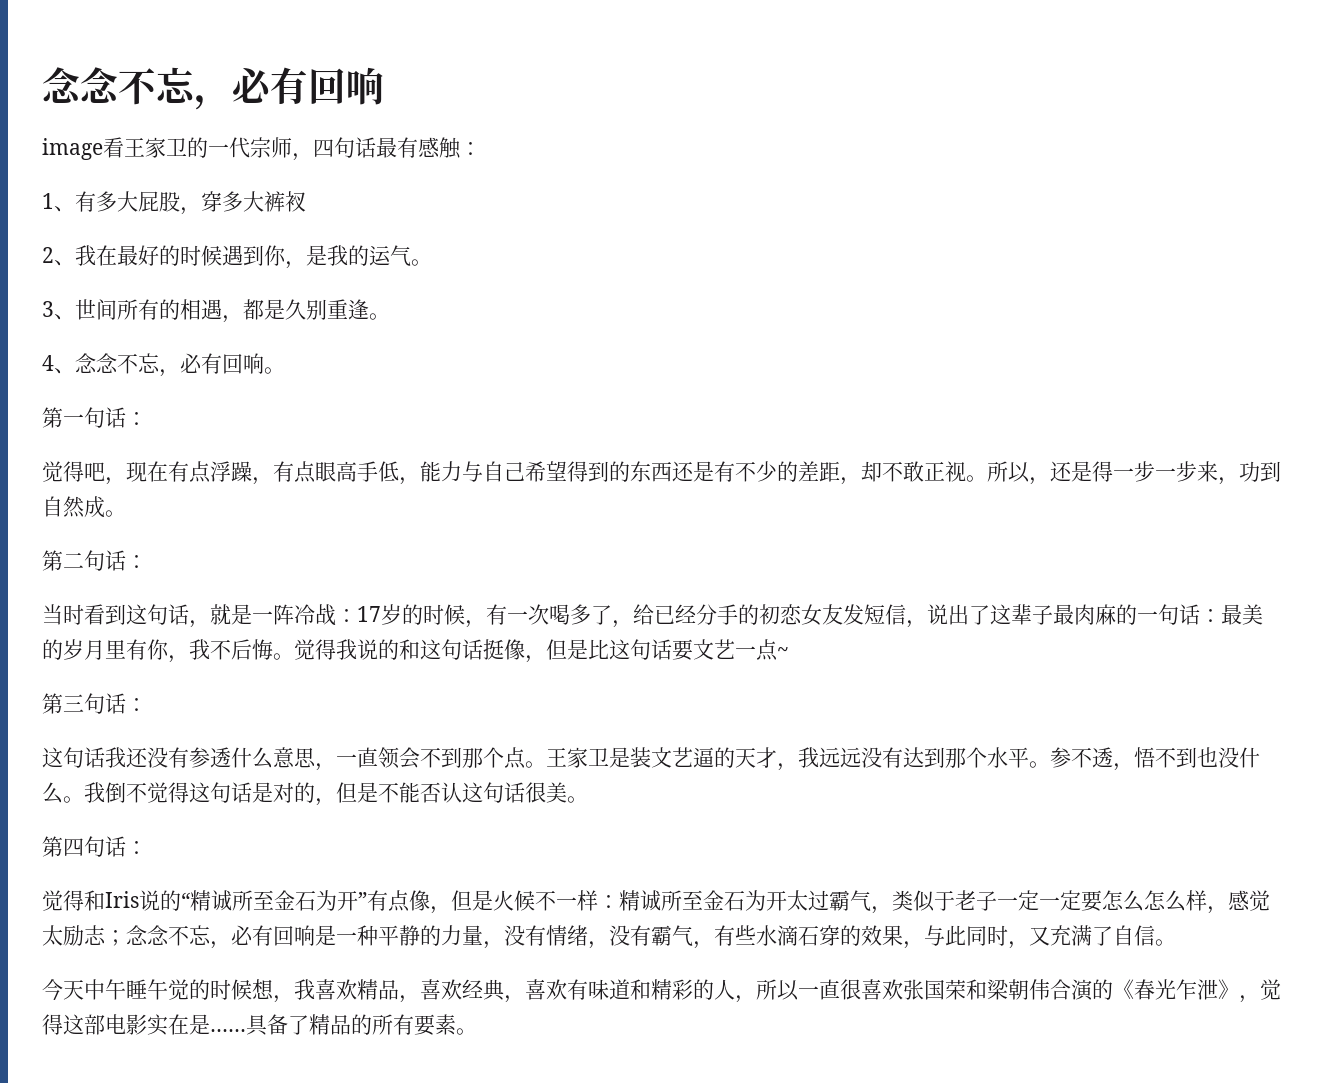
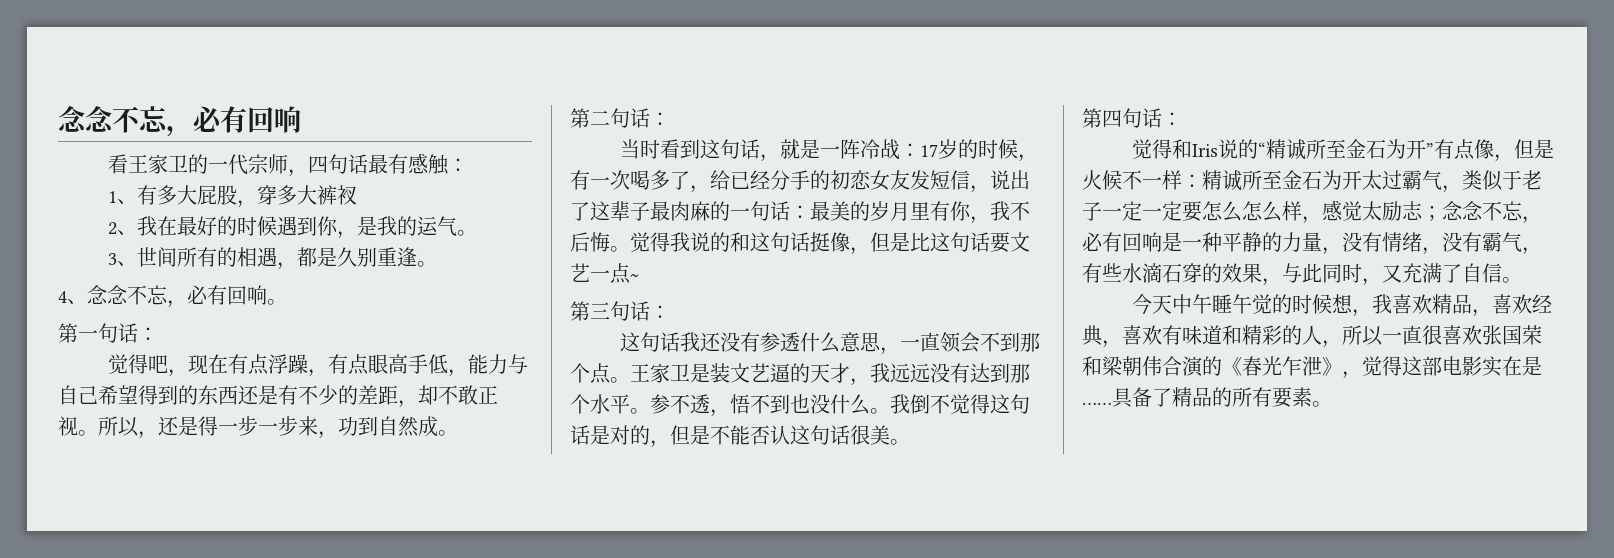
- image看王家卫的一代宗师，四句话最有感触：
+ 看王家卫的一代宗师，四句话最有感触：

